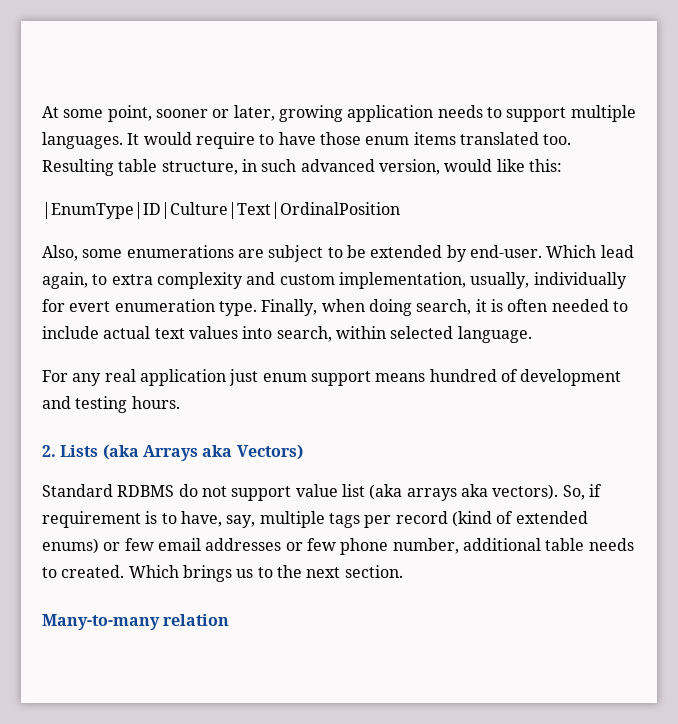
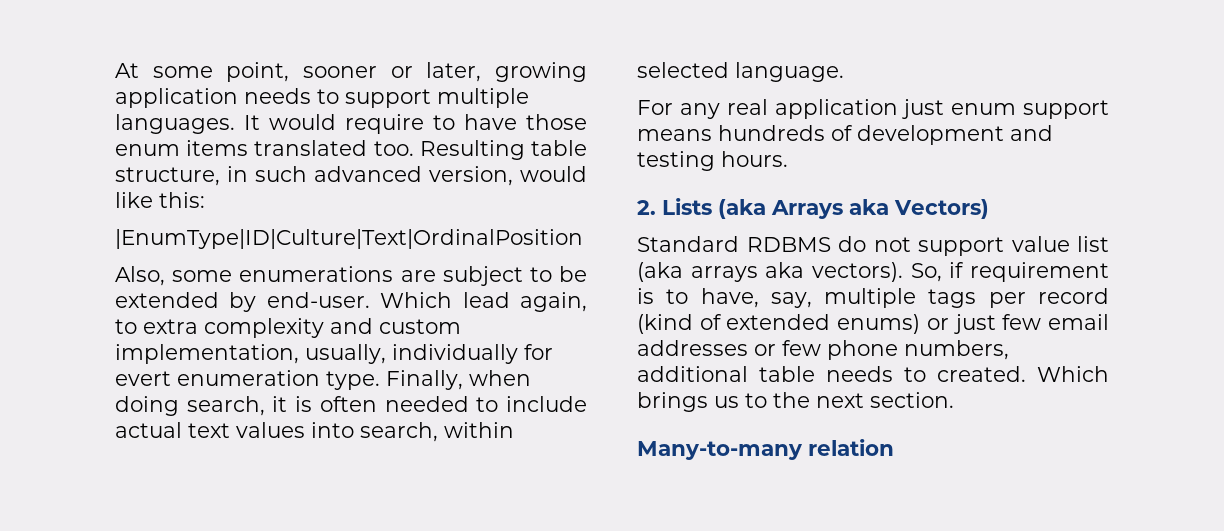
- For any real application just enum support means hundred of development and testing hours.
+ For any real application just enum support means hundreds of development and testing hours.
- So, if requirement is to have, say, multiple tags per record (kind of extended enums) or few email addresses or few phone number, additional table needs to created.
+ So, if requirement is to have, say, multiple tags per record (kind of extended enums) or just few email addresses or few phone numbers, additional table needs to created.

